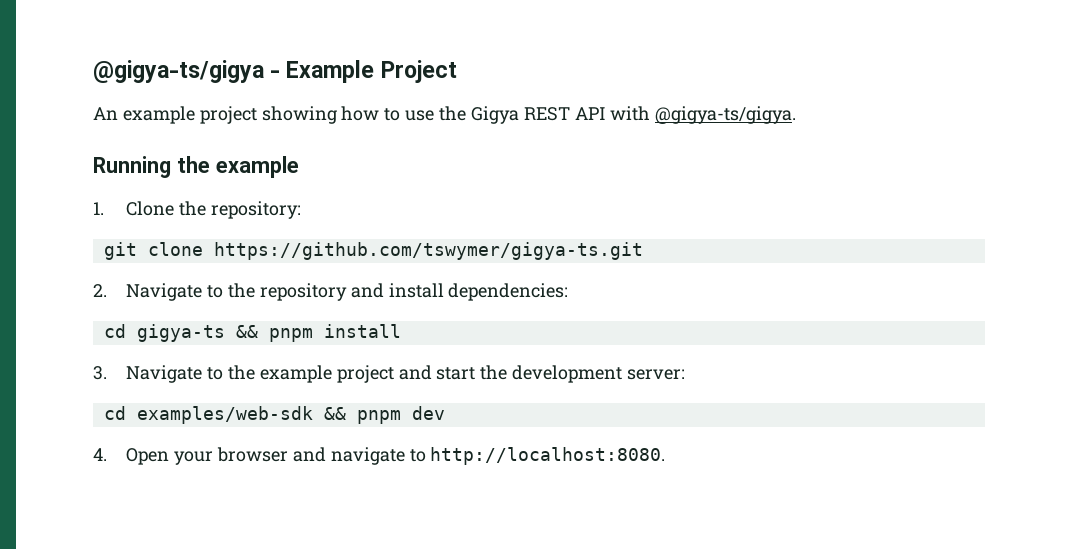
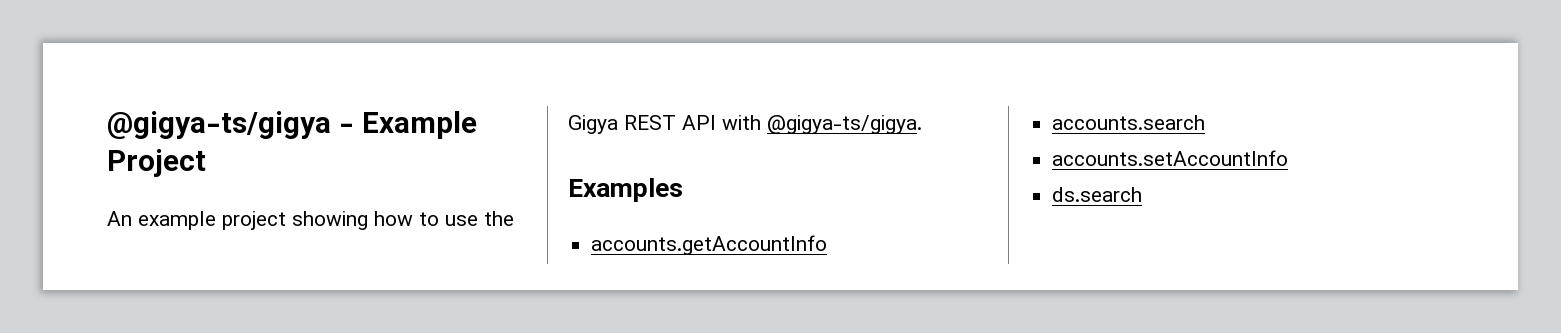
- Running the example
- 1. Clone the repository:
- git clone https://github.com/tswymer/gigya-ts.git
- 2. Navigate to the repository and install dependencies:
- cd gigya-ts && pnpm install
- 3. Navigate to the example project and start the development server:
- cd examples/web-sdk && pnpm dev
- 4. Open your browser and navigate to http://localhost:8080.
+ Examples
+ accounts.getAccountInfo
+ accounts.search
+ accounts.setAccountInfo
+ ds.search

